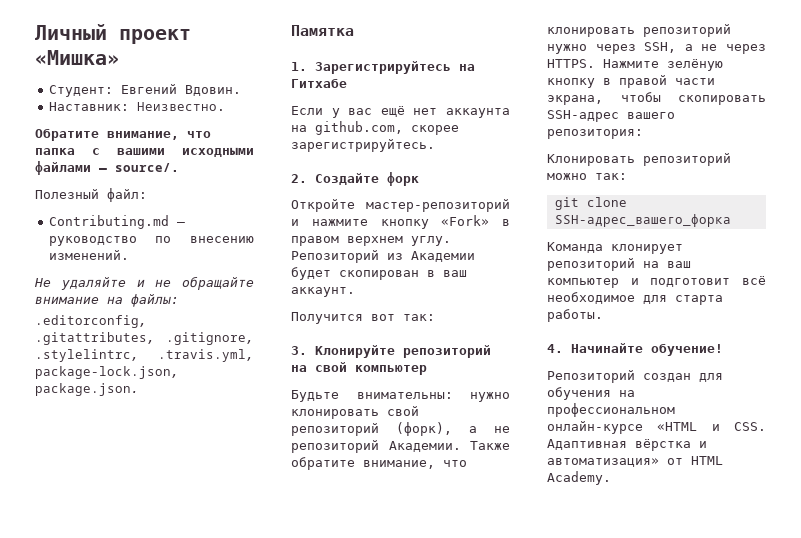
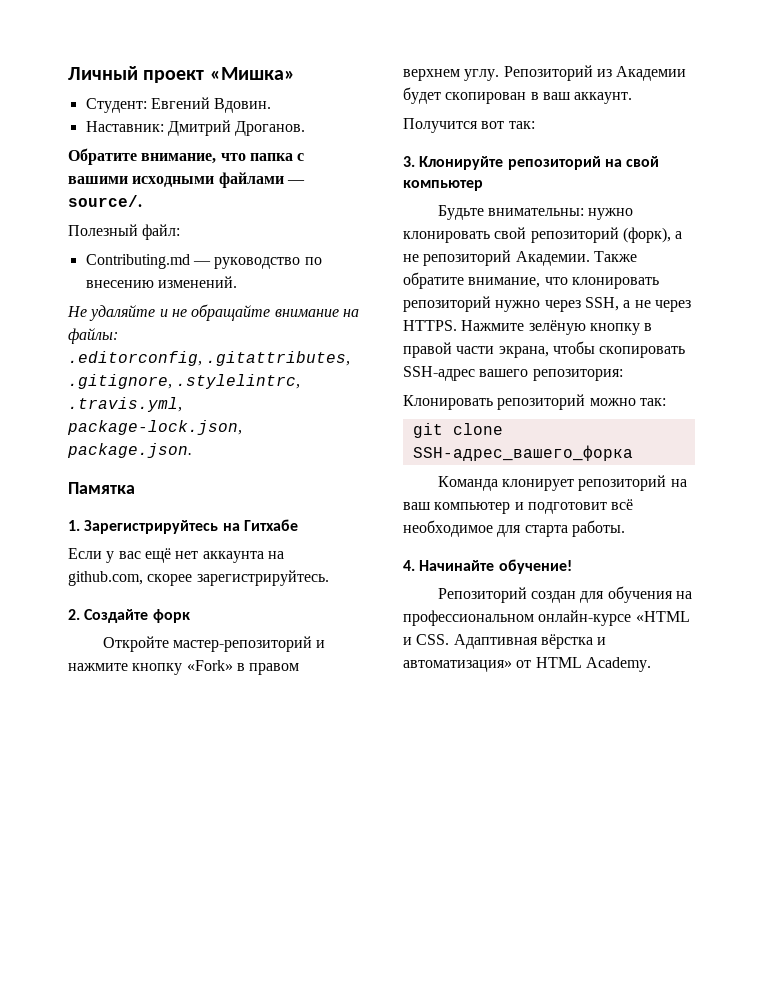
- Наставник: Неизвестно.
+ Наставник: Дмитрий Дроганов.

